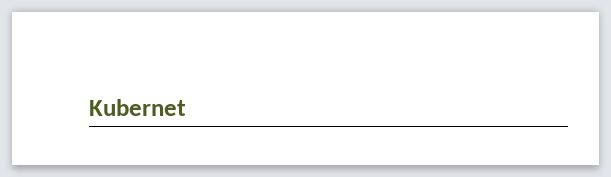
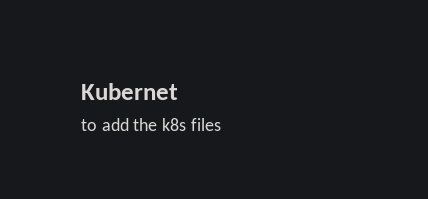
+ to add the k8s files

